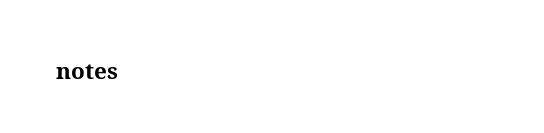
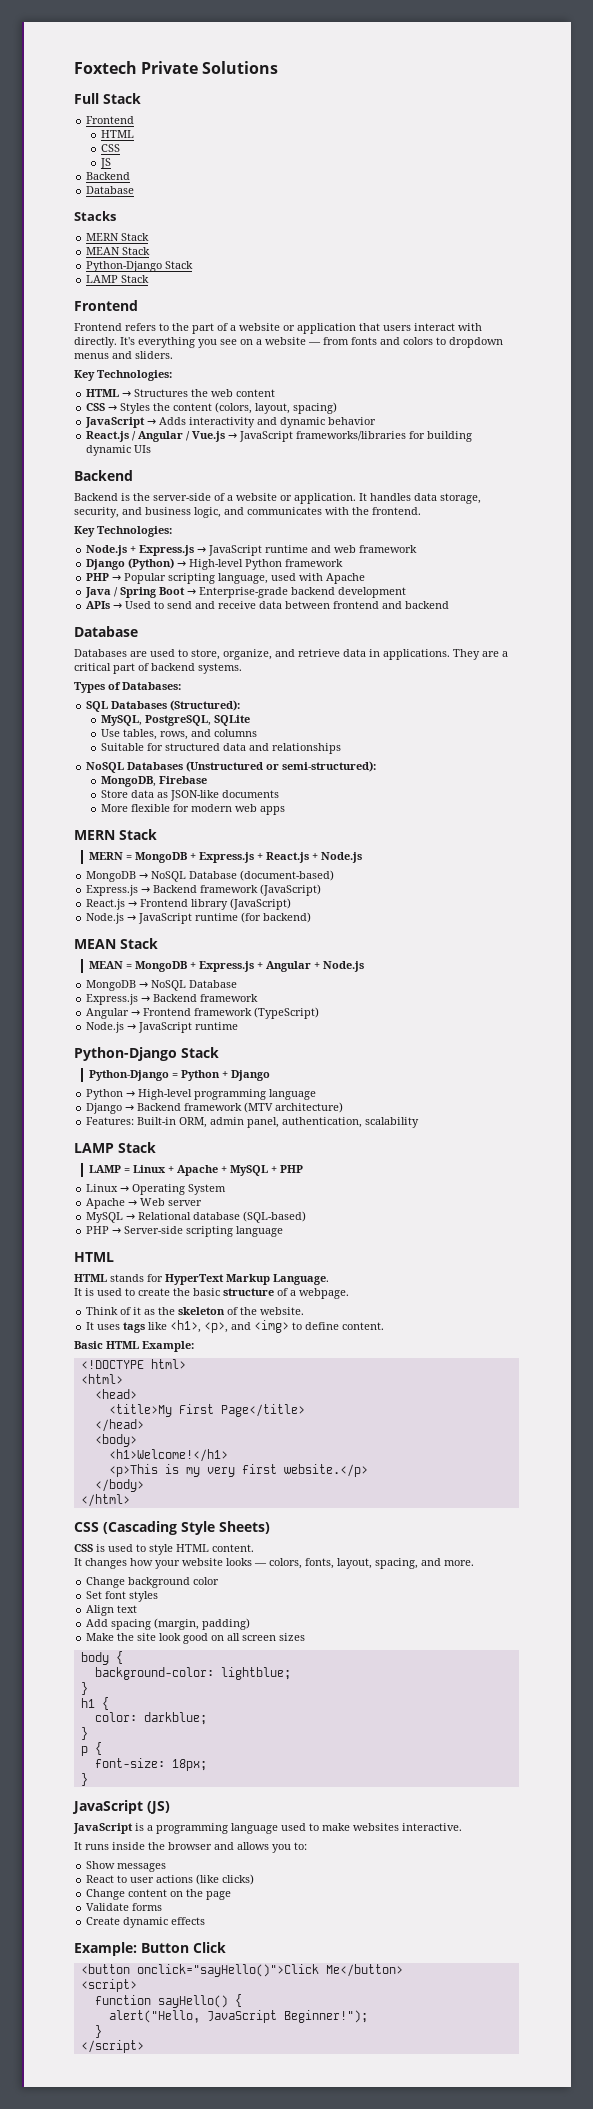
- notes
+ Foxtech Private Solutions
+ Full Stack
+ Frontend
+ HTML
+ CSS
+ JS
+ Backend
+ Database
+ Stacks
+ MERN Stack
+ MEAN Stack
+ Python-Django Stack
+ LAMP Stack
+ Frontend
+ Frontend refers to the part of a website or application that users interact with directly. It's everything you see on a website — from fonts and colors to dropdown menus and sliders.
+ Key Technologies:
+ HTML → Structures the web content
+ CSS → Styles the content (colors, layout, spacing)
+ JavaScript → Adds interactivity and dynamic behavior
+ React.js / Angular / Vue.js → JavaScript frameworks/libraries for building dynamic UIs
+ Backend
+ Backend is the server-side of a website or application. It handles data storage, security, and business logic, and communicates with the frontend.
+ Key Technologies:
+ Node.js + Express.js → JavaScript runtime and web framework
+ Django (Python) → High-level Python framework
+ PHP → Popular scripting language, used with Apache
+ Java / Spring Boot → Enterprise-grade backend development
+ APIs → Used to send and receive data between frontend and backend
+ Database
+ Databases are used to store, organize, and retrieve data in applications. They are a critical part of backend systems.
+ Types of Databases:
+ SQL Databases (Structured):
+ MySQL, PostgreSQL, SQLite
+ Use tables, rows, and columns
+ Suitable for structured data and relationships
+ NoSQL Databases (Unstructured or semi-structured):
+ MongoDB, Firebase
+ Store data as JSON-like documents
+ More flexible for modern web apps
+ MERN Stack
+ MERN = MongoDB + Express.js + React.js + Node.js
+ MongoDB → NoSQL Database (document-based)
+ Express.js → Backend framework (JavaScript)
+ React.js → Frontend library (JavaScript)
+ Node.js → JavaScript runtime (for backend)
+ MEAN Stack
+ MEAN = MongoDB + Express.js + Angular + Node.js
+ MongoDB → NoSQL Database
+ Express.js → Backend framework
+ Angular → Frontend framework (TypeScript)
+ Node.js → JavaScript runtime
+ Python-Django Stack
+ Python-Django = Python + Django
+ Python → High-level programming language
+ Django → Backend framework (MTV architecture)
+ Features: Built-in ORM, admin panel, authentication, scalability
+ LAMP Stack
+ LAMP = Linux + Apache + MySQL + PHP
+ Linux → Operating System
+ Apache → Web server
+ MySQL → Relational database (SQL-based)
+ PHP → Server-side scripting language
+ HTML
+ HTML stands for HyperText Markup Language.
+ It is used to create the basic structure of a webpage.
+ Think of it as the skeleton of the website.
+ It uses tags like <h1>, <p>, and <img> to define content.
+ Basic HTML Example:
+ <!DOCTYPE html>
+ <html>
+ <head>
+ <title>My First Page</title>
+ </head>
+ <body>
+ <h1>Welcome!</h1>
+ <p>This is my very first website.</p>
+ </body>
+ </html>
+ CSS (Cascading Style Sheets)
+ CSS is used to style HTML content.
+ It changes how your website looks — colors, fonts, layout, spacing, and more.
+ Change background color
+ Set font styles
+ Align text
+ Add spacing (margin, padding)
+ Make the site look good on all screen sizes
+ body {
+ background-color: lightblue;
+ }
+ h1 {
+ color: darkblue;
+ }
+ p {
+ font-size: 18px;
+ }
+ JavaScript (JS)
+ JavaScript is a programming language used to make websites interactive.
+ It runs inside the browser and allows you to:
+ Show messages
+ React to user actions (like clicks)
+ Change content on the page
+ Validate forms
+ Create dynamic effects
+ Example: Button Click
+ <button onclick="sayHello()">Click Me</button>
+ <script>
+ function sayHello() {
+ alert("Hello, JavaScript Beginner!");
+ }
+ </script>

